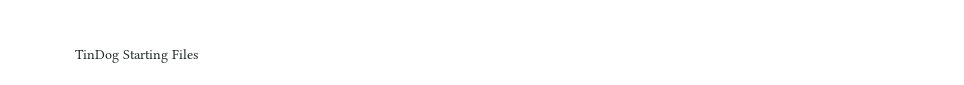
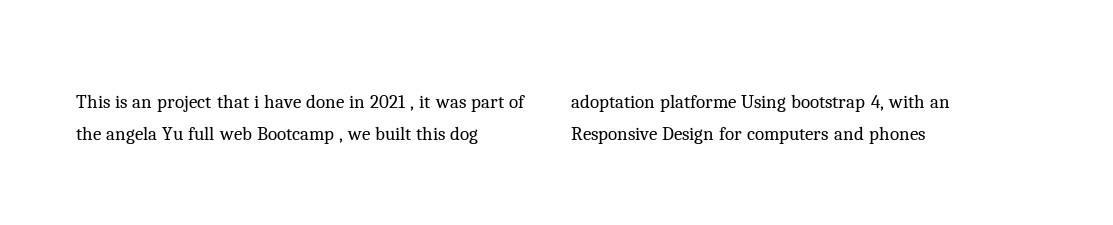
- TinDog Starting Files
+ This is an project that i have done in 2021 , it was part of the angela Yu full web Bootcamp , we built this dog adoptation platforme Using bootstrap 4, with an Responsive Design for computers and phones

